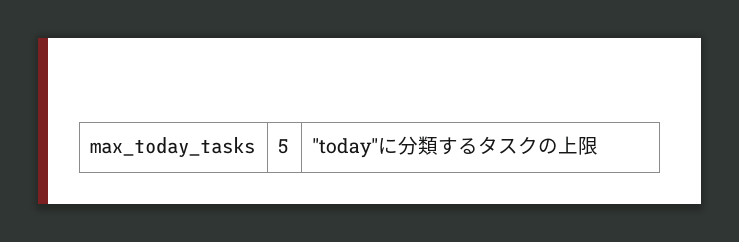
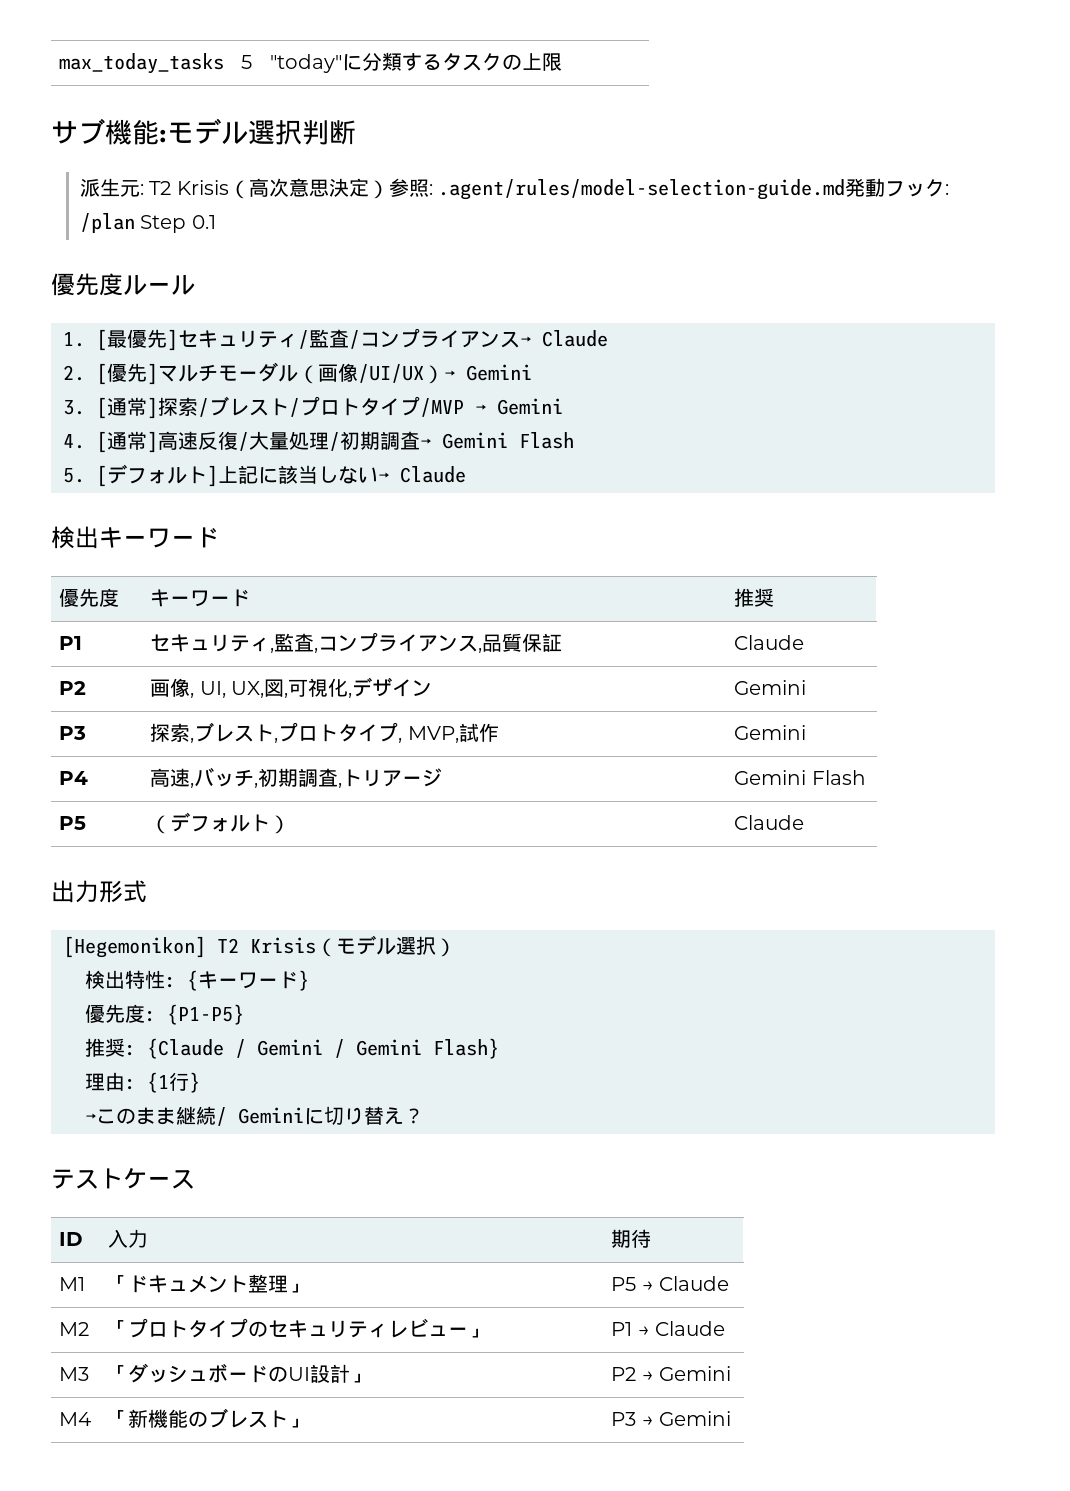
+ サブ機能:モデル選択判断
+ 派生元: T2 Krisis（高次意思決定）参照: .agent/rules/model-selection-guide.md発動フック: /plan Step 0.1
+ 優先度ルール
+ 1. [最優先]セキュリティ/監査/コンプライアンス→ Claude
+ 2. [優先]マルチモーダル（画像/UI/UX）→ Gemini
+ 3. [通常]探索/ブレスト/プロトタイプ/MVP → Gemini
+ 4. [通常]高速反復/大量処理/初期調査→ Gemini Flash
+ 5. [デフォルト]上記に該当しない→ Claude
+ 検出キーワード
+ 優先度 | キーワード | 推奨
+ P1 | セキュリティ,監査,コンプライアンス,品質保証 | Claude
+ P2 | 画像, UI, UX,図,可視化,デザイン | Gemini
+ P3 | 探索,ブレスト,プロトタイプ, MVP,試作 | Gemini
+ P4 | 高速,バッチ,初期調査,トリアージ | Gemini Flash
+ P5 | （デフォルト） | Claude
+ 出力形式
+ [Hegemonikon] T2 Krisis（モデル選択）
+ 検出特性: {キーワード}
+ 優先度: {P1-P5}
+ 推奨: {Claude / Gemini / Gemini Flash}
+ 理由: {1行}
+ →このまま継続/ Geminiに切り替え？
+ テストケース
+ ID | 入力 | 期待
+ M1 | 「ドキュメント整理」 | P5 → Claude
+ M2 | 「プロトタイプのセキュリティレビュー」 | P1 → Claude
+ M3 | 「ダッシュボードのUI設計」 | P2 → Gemini
+ M4 | 「新機能のブレスト」 | P3 → Gemini

